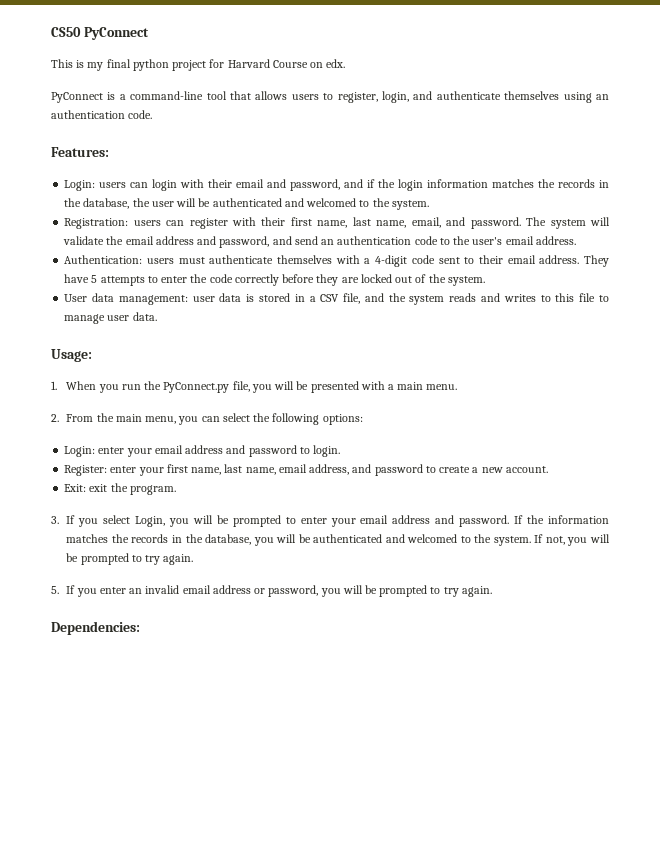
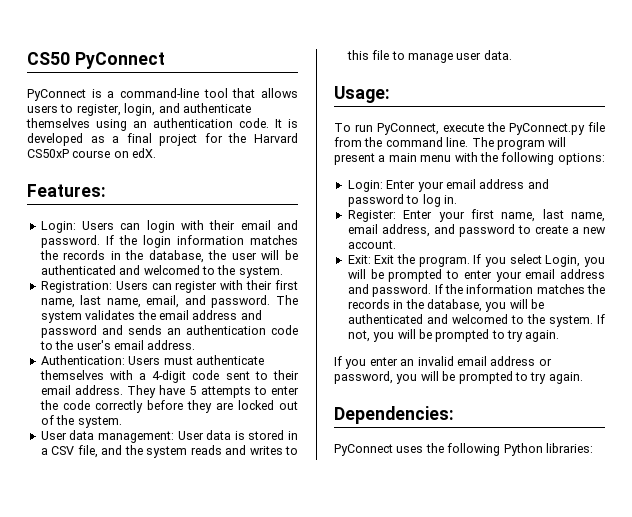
- This is my final python project for Harvard Course on edx.
+ It is developed as a final project for the Harvard CS50xP course on edX.
- Login: users can login with their email and password, and if the login information matches the records in the database, the user will be authenticated and welcomed to the system.
+ Login: Users can login with their email and password. If the login information matches the records in the database, the user will be authenticated and welcomed to the system.
- Registration: users can register with their first name, last name, email, and password.
+ Registration: Users can register with their first name, last name, email, and password.
- The system will validate the email address and password, and send an authentication code to the user's email address.
+ The system validates the email address and password and sends an authentication code to the user's email address.
- Authentication: users must authenticate themselves with a 4-digit code sent to their email address.
+ Authentication: Users must authenticate themselves with a 4-digit code sent to their email address.
- User data management: user data is stored in a CSV file, and the system reads and writes to this file to manage user data.
+ User data management: User data is stored in a CSV file, and the system reads and writes to this file to manage user data.
- 1. When you run the PyConnect.py file, you will be presented with a main menu.
- 2. From the main menu, you can select the following options:
+ To run PyConnect, execute the PyConnect.py file from the command line. The program will present a main menu with the following options:
- Login: enter your email address and password to login.
+ Login: Enter your email address and password to log in.
- Register: enter your first name, last name, email address, and password to create a new account.
+ Register: Enter your first name, last name, email address, and password to create a new account.
- Exit: exit the program.
- 3. If you select Login, you will be prompted to enter your email address and password.
+ Exit: Exit the program. If you select Login, you will be prompted to enter your email address and password.
- 5. If you enter an invalid email address or password, you will be prompted to try again.
+ If you enter an invalid email address or password, you will be prompted to try again.
+ PyConnect uses the following Python libraries:

